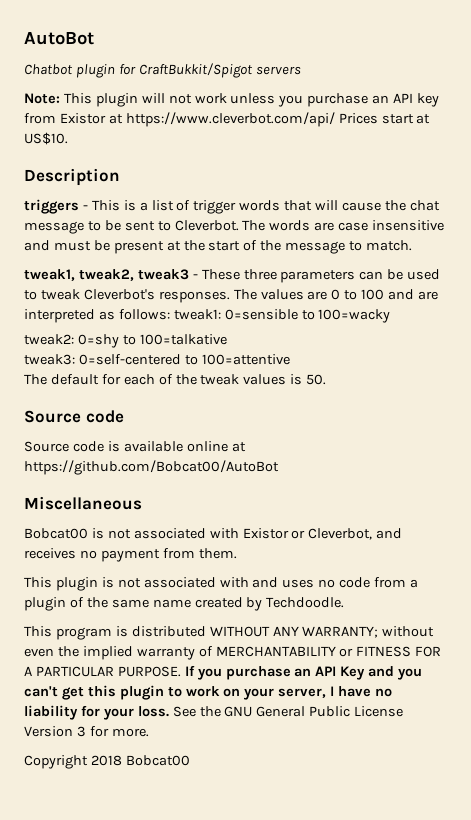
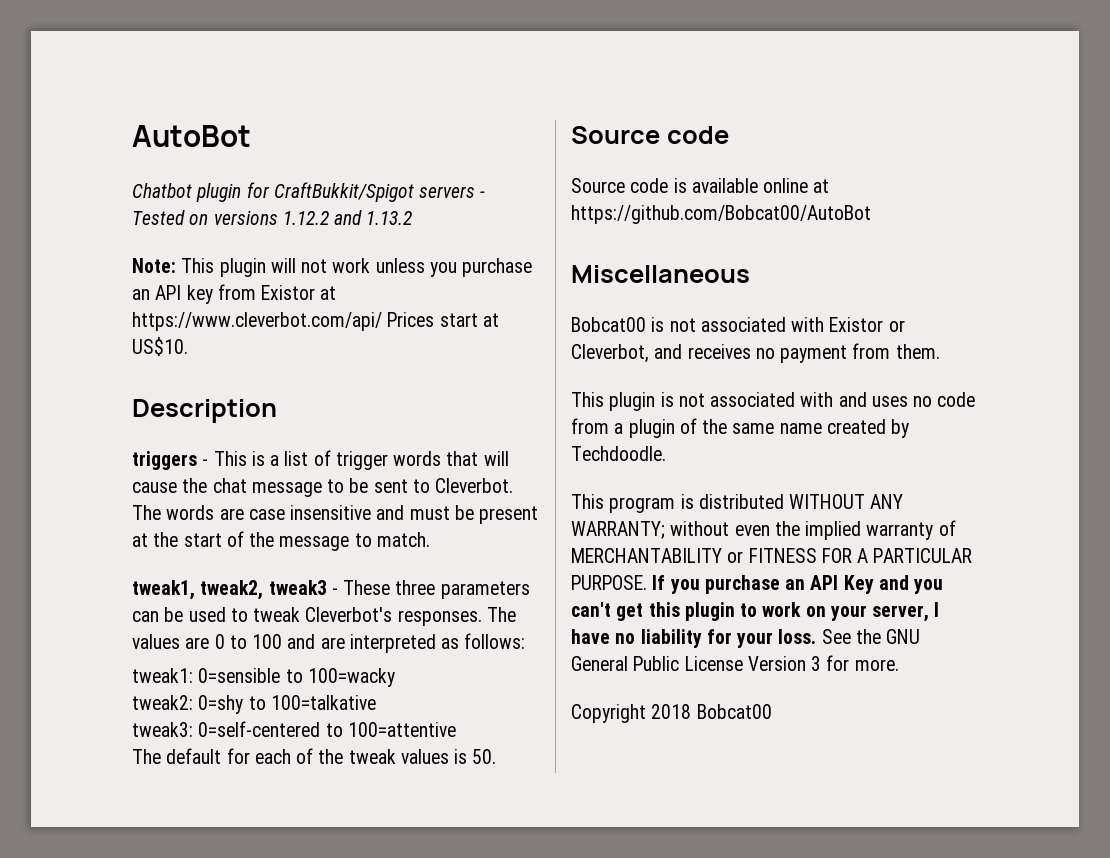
- Chatbot plugin for CraftBukkit/Spigot servers
+ Chatbot plugin for CraftBukkit/Spigot servers - Tested on versions 1.12.2 and 1.13.2
- The values are 0 to 100 and are interpreted as follows: tweak1: 0=sensible to 100=wacky
+ The values are 0 to 100 and are interpreted as follows:
+ tweak1: 0=sensible to 100=wacky

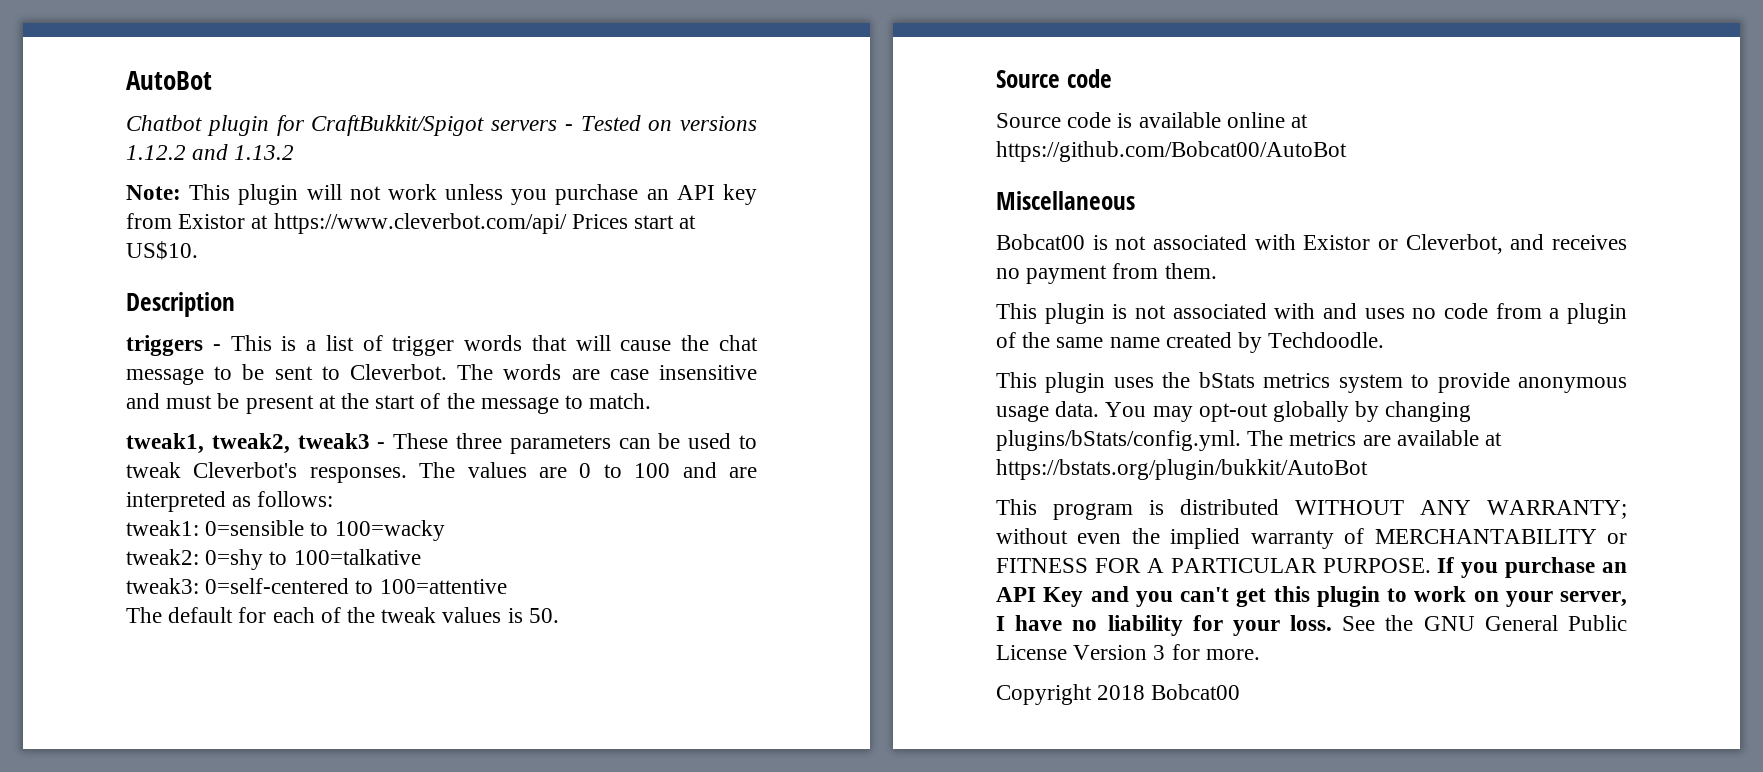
+ This plugin uses the bStats metrics system to provide anonymous usage data. You may opt-out globally by changing plugins/bStats/config.yml. The metrics are available at https://bstats.org/plugin/bukkit/AutoBot

